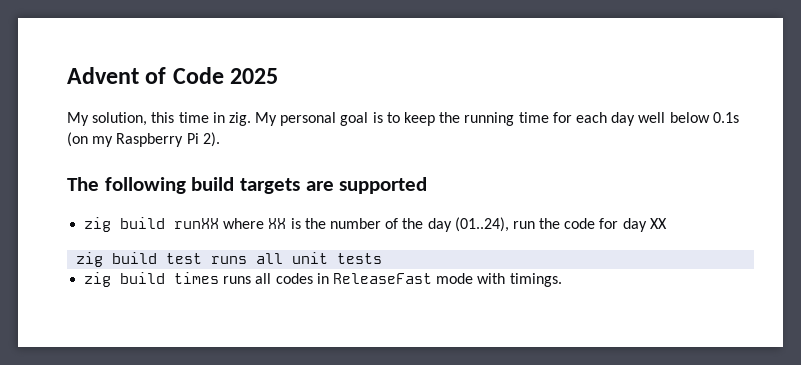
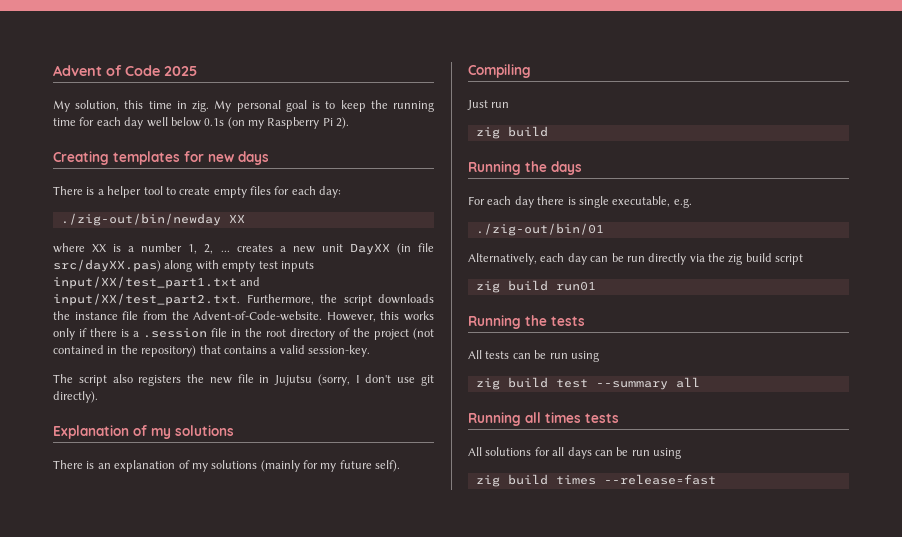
- The following build targets are supported
- zig build runXX where XX is the number of the day (01..24), run the code for day XX
+ Creating templates for new days
+ There is a helper tool to create empty files for each day:
+ ./zig-out/bin/newday XX
+ where XX is a number 1, 2, ... creates a new unit DayXX (in file src/dayXX.pas) along with empty test inputs input/XX/test_part1.txt and input/XX/test_part2.txt. Furthermore, the script downloads the instance file from the Advent-of-Code-website. However, this works only if there is a .session file in the root directory of the project (not contained in the repository) that contains a valid session-key.
+ The script also registers the new file in Jujutsu (sorry, I don't use git directly).
+ Explanation of my solutions
+ There is an explanation of my solutions (mainly for my future self).
+ Compiling
+ Just run
+ zig build
+ Running the days
+ For each day there is single executable, e.g.
+ ./zig-out/bin/01
+ Alternatively, each day can be run directly via the zig build script
+ zig build run01
+ Running the tests
+ All tests can be run using
- zig build test runs all unit tests
- zig build times runs all codes in ReleaseFast mode with timings.
+ zig build test --summary all
+ Running all times tests
+ All solutions for all days can be run using
+ zig build times --release=fast

